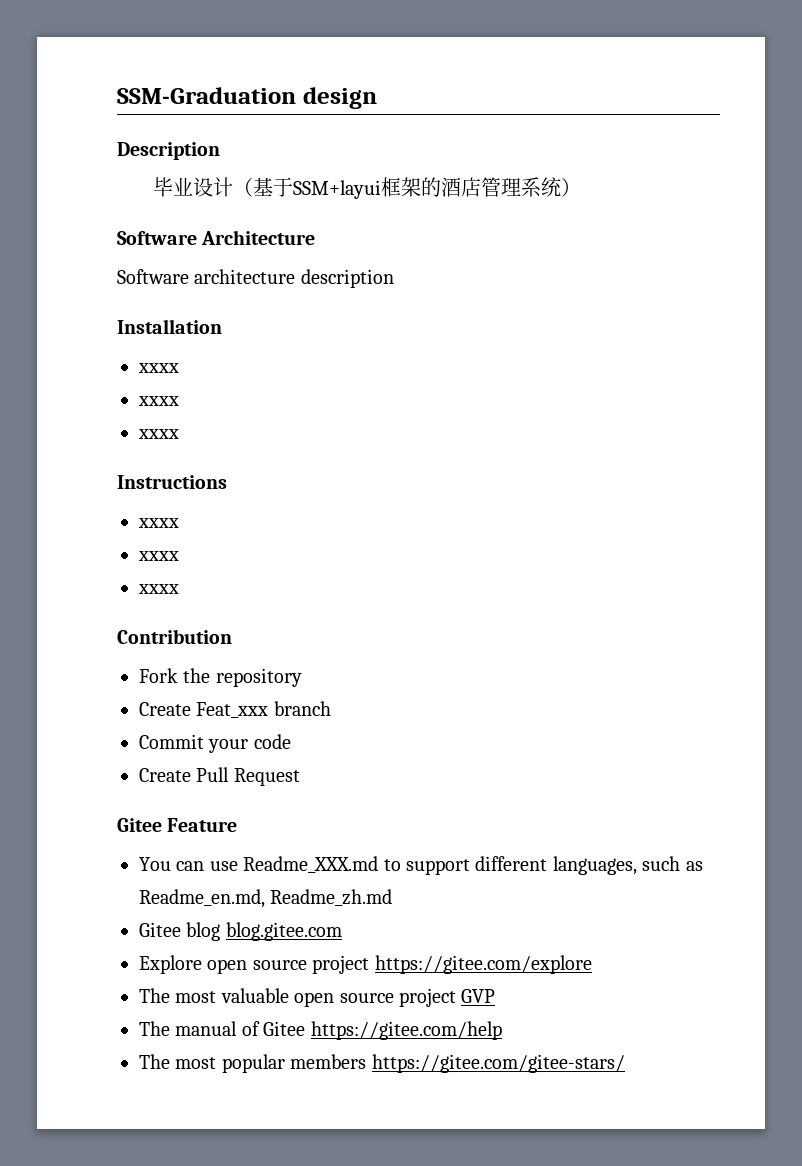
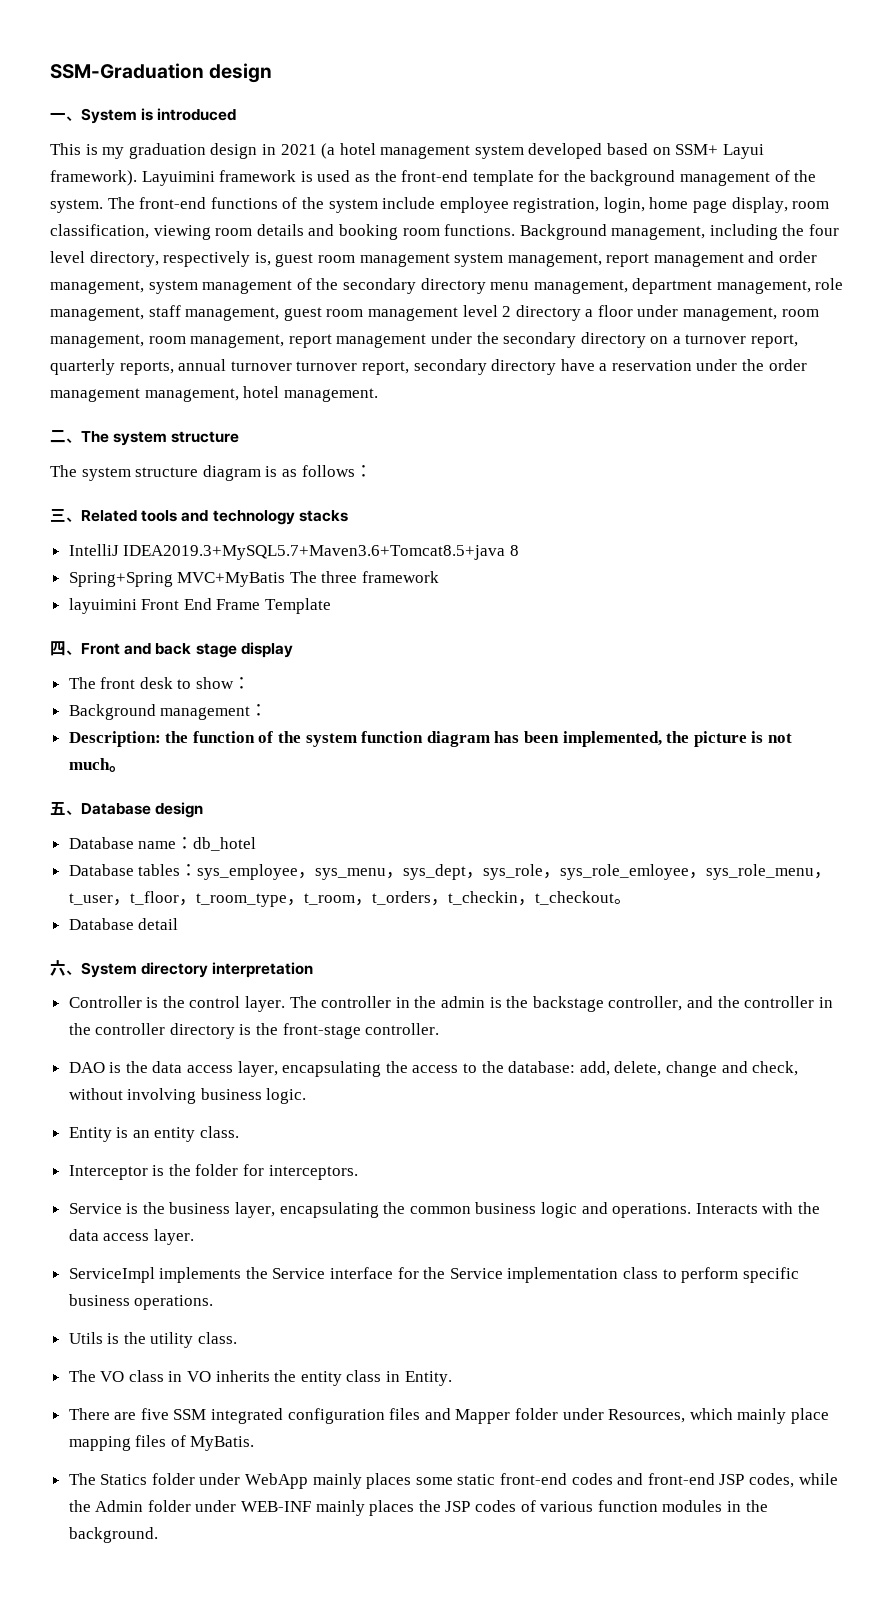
- Description
- 毕业设计（基于SSM+layui框架的酒店管理系统）
- Software Architecture
- Software architecture description
- Installation
- xxxx
- xxxx
- xxxx
- Instructions
- xxxx
- xxxx
- xxxx
- Contribution
- Fork the repository
- Create Feat_xxx branch
- Commit your code
- Create Pull Request
- Gitee Feature
- You can use Readme_XXX.md to support different languages, such as Readme_en.md, Readme_zh.md
- Gitee blog blog.gitee.com
- Explore open source project https://gitee.com/explore
- The most valuable open source project GVP
- The manual of Gitee https://gitee.com/help
- The most popular members https://gitee.com/gitee-stars/
+ 一、System is introduced
+ This is my graduation design in 2021 (a hotel management system developed based on SSM+ Layui framework). Layuimini framework is used as the front-end template for the background management of the system. The front-end functions of the system include employee registration, login, home page display, room classification, viewing room details and booking room functions. Background management, including the four level directory, respectively is, guest room management system management, report management and order management, system management of the secondary directory menu management, department management, role management, staff management, guest room management level 2 directory a floor under management, room management, room management, report management under the secondary directory on a turnover report, quarterly reports, annual turnover turnover report, secondary directory have a reservation under the order management management, hotel management.
+ 二、The system structure
+ The system structure diagram is as follows：
+ 三、Related tools and technology stacks
+ IntelliJ IDEA2019.3+MySQL5.7+Maven3.6+Tomcat8.5+java 8
+ Spring+Spring MVC+MyBatis The three framework
+ layuimini Front End Frame Template
+ 四、Front and back stage display
+ The front desk to show：
+ Background management：
+ Description: the function of the system function diagram has been implemented, the picture is not much。
+ 五、Database design
+ Database name：db_hotel
+ Database tables：sys_employee，sys_menu，sys_dept，sys_role，sys_role_emloyee，sys_role_menu，t_user，t_floor，t_room_type，t_room，t_orders，t_checkin，t_checkout。
+ Database detail
+ 六、System directory interpretation
+ Controller is the control layer. The controller in the admin is the backstage controller, and the controller in the controller directory is the front-stage controller.
+ DAO is the data access layer, encapsulating the access to the database: add, delete, change and check, without involving business logic.
+ Entity is an entity class.
+ Interceptor is the folder for interceptors.
+ Service is the business layer, encapsulating the common business logic and operations. Interacts with the data access layer.
+ ServiceImpl implements the Service interface for the Service implementation class to perform specific business operations.
+ Utils is the utility class.
+ The VO class in VO inherits the entity class in Entity.
+ There are five SSM integrated configuration files and Mapper folder under Resources, which mainly place mapping files of MyBatis.
+ The Statics folder under WebApp mainly places some static front-end codes and front-end JSP codes, while the Admin folder under WEB-INF mainly places the JSP codes of various function modules in the background.

